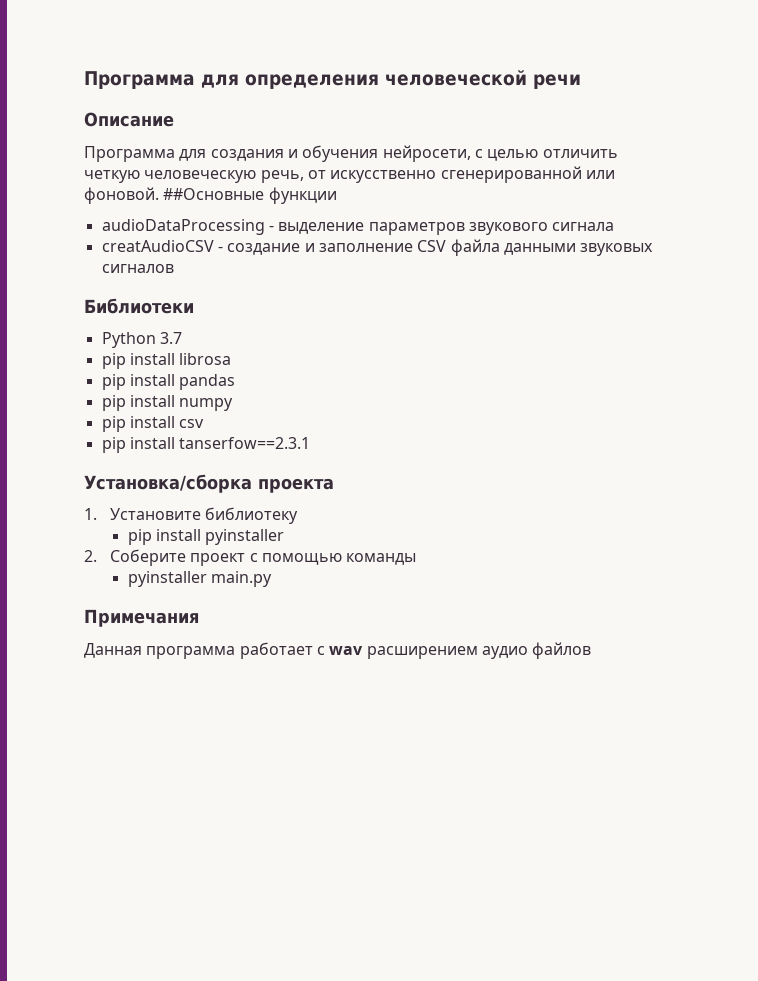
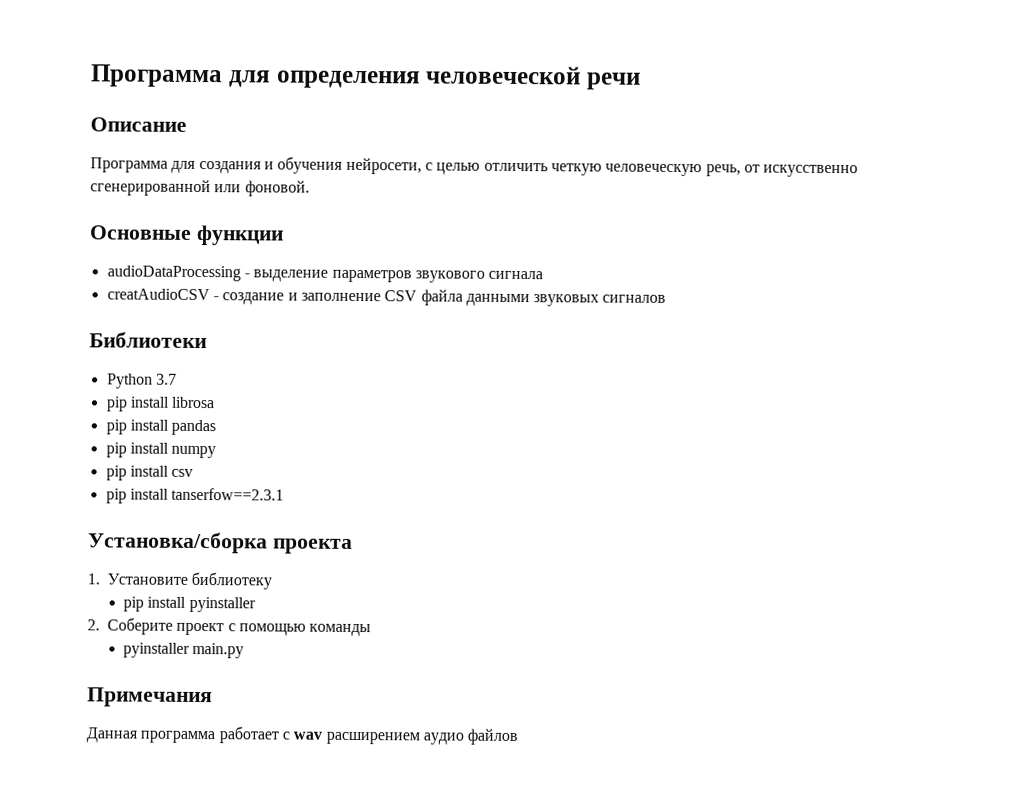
- Программа для создания и обучения нейросети, с целью отличить четкую человеческую речь, от искусственно сгенерированной или фоновой. ##Основные функции
+ Программа для создания и обучения нейросети, с целью отличить четкую человеческую речь, от искусственно сгенерированной или фоновой.
+ Основные функции

